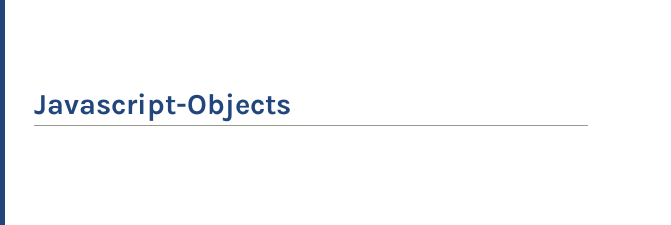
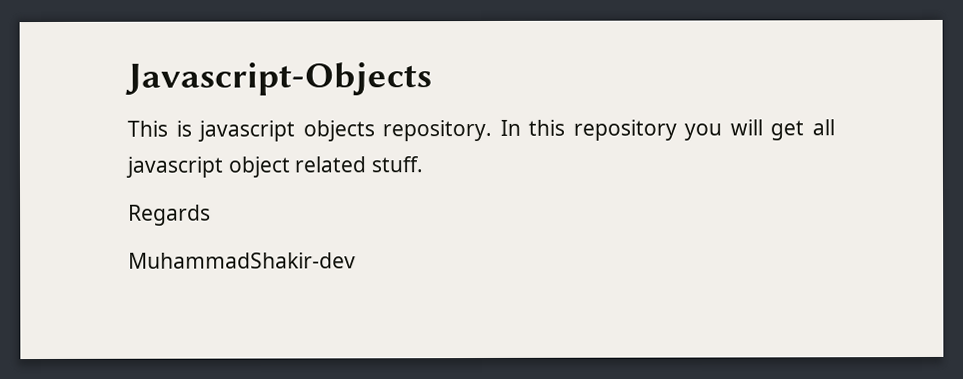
+ This is javascript objects repository. In this repository you will get all javascript object related stuff.
+ Regards
+ MuhammadShakir-dev

